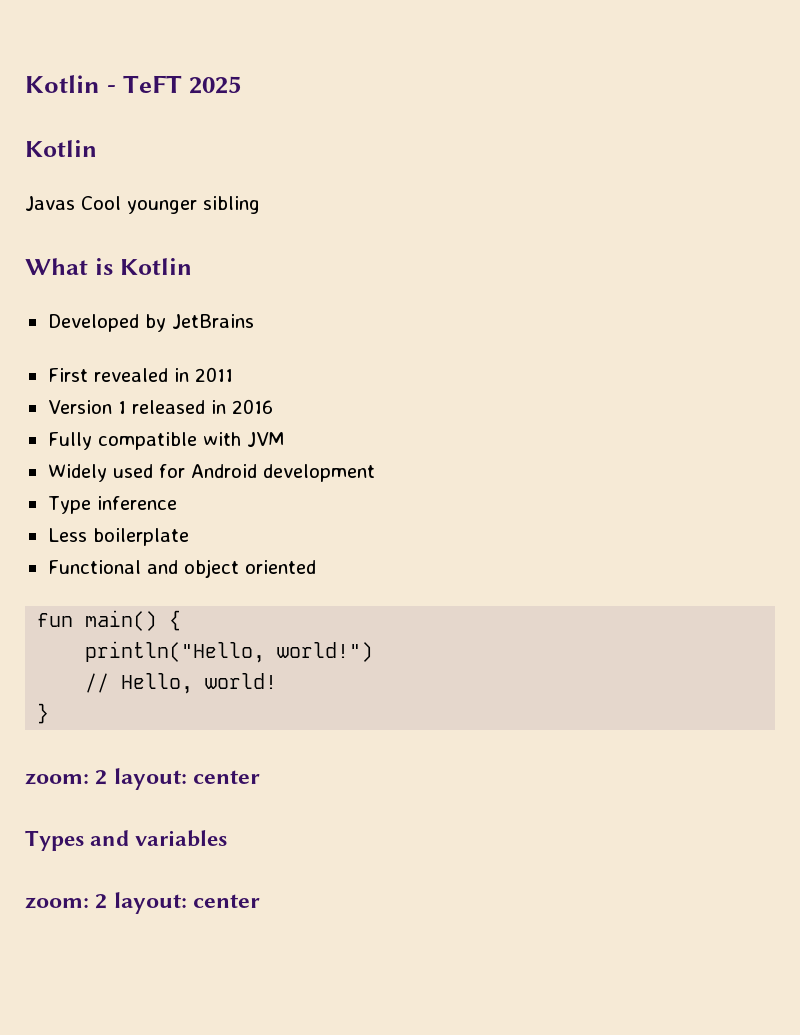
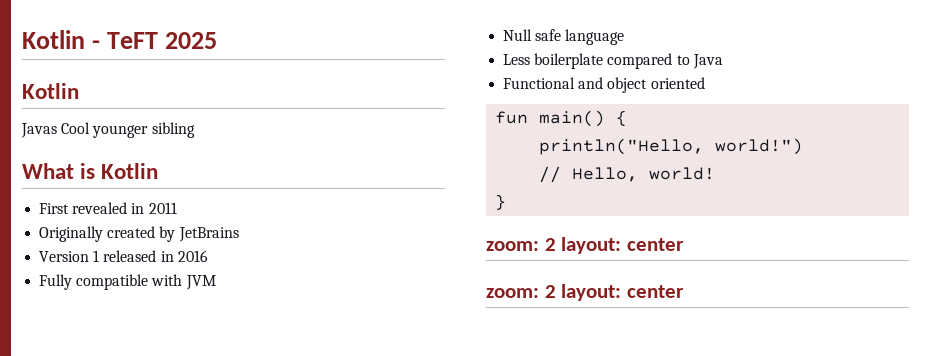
- Developed by JetBrains
+ Originally created by JetBrains
- Widely used for Android development
- Type inference
+ Null safe language
- Less boilerplate
+ Less boilerplate compared to Java
- Types and variables

